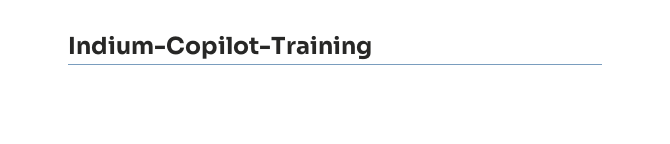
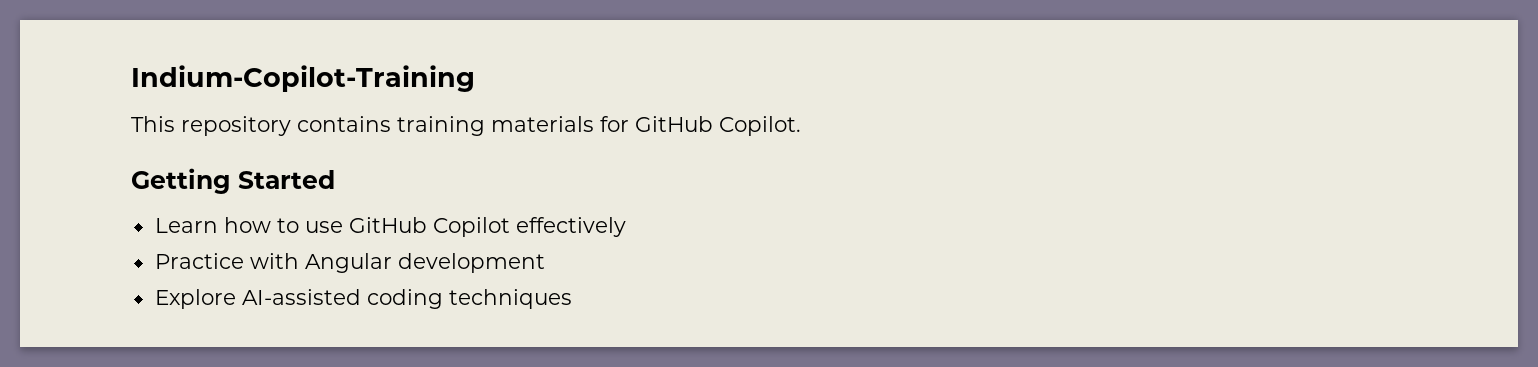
+ This repository contains training materials for GitHub Copilot.
+ Getting Started
+ Learn how to use GitHub Copilot effectively
+ Practice with Angular development
+ Explore AI-assisted coding techniques

